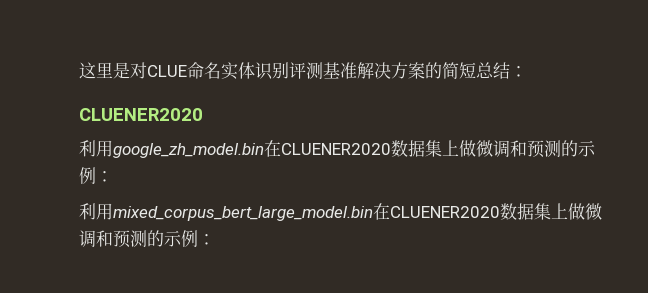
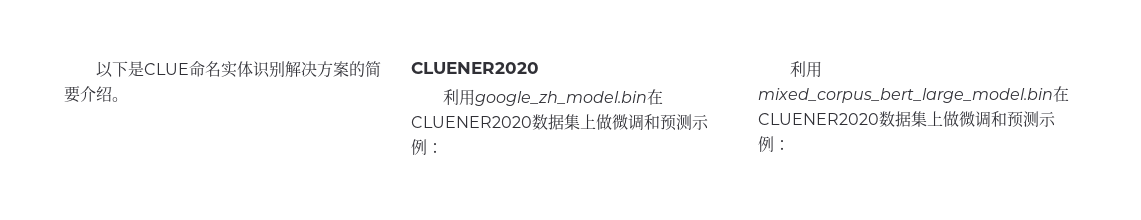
- 这里是对CLUE命名实体识别评测基准解决方案的简短总结：
+ 以下是CLUE命名实体识别解决方案的简要介绍。
- 利用google_zh_model.bin在CLUENER2020数据集上做微调和预测的示例：
+ 利用google_zh_model.bin在CLUENER2020数据集上做微调和预测示例：
- 利用mixed_corpus_bert_large_model.bin在CLUENER2020数据集上做微调和预测的示例：
+ 利用mixed_corpus_bert_large_model.bin在CLUENER2020数据集上做微调和预测示例：

